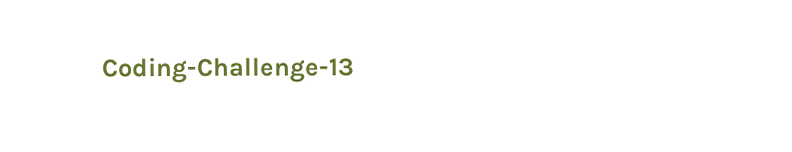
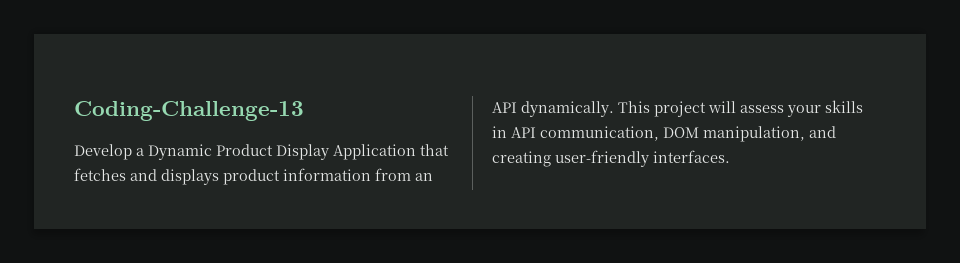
+ Develop a Dynamic Product Display Application that fetches and displays product information from an API dynamically. This project will assess your skills in API communication, DOM manipulation, and creating user-friendly interfaces.

